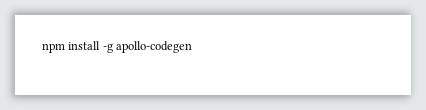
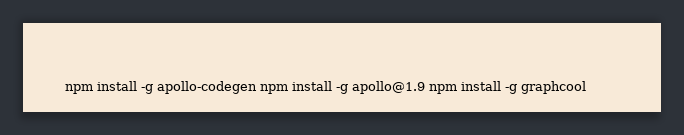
- npm install -g apollo-codegen
+ npm install -g apollo-codegen npm install -g apollo@1.9 npm install -g graphcool

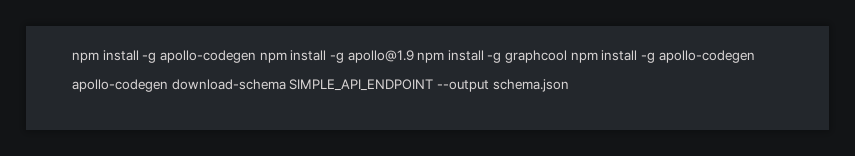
- npm install -g apollo-codegen npm install -g apollo@1.9 npm install -g graphcool
+ npm install -g apollo-codegen npm install -g apollo@1.9 npm install -g graphcool npm install -g apollo-codegen
+ apollo-codegen download-schema SIMPLE_API_ENDPOINT --output schema.json

